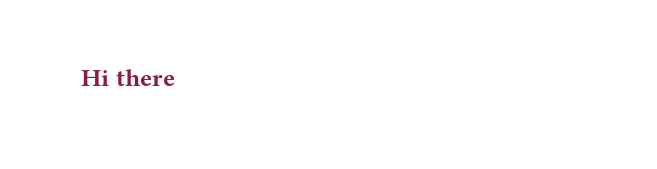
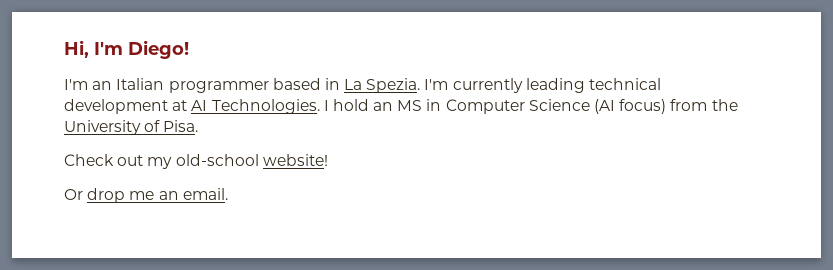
- Hi there
+ Hi, I'm Diego!
+ I'm an Italian programmer based in La Spezia. I'm currently leading technical development at AI Technologies. I hold an MS in Computer Science (AI focus) from the University of Pisa.
+ Check out my old-school website!
+ Or drop me an email.

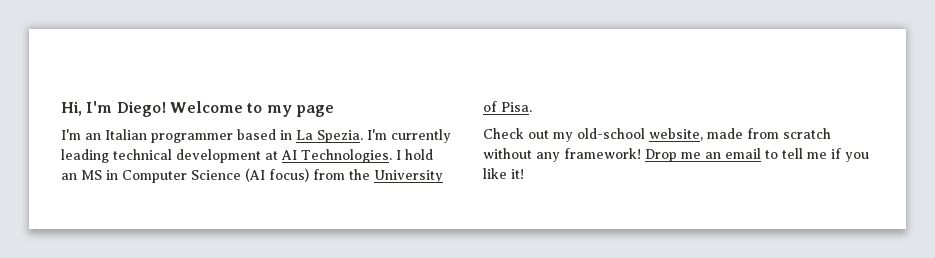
+ Welcome to my page
- Check out my old-school website!
- Or drop me an email.
+ Check out my old-school website, made from scratch without any framework! Drop me an email to tell me if you like it!

